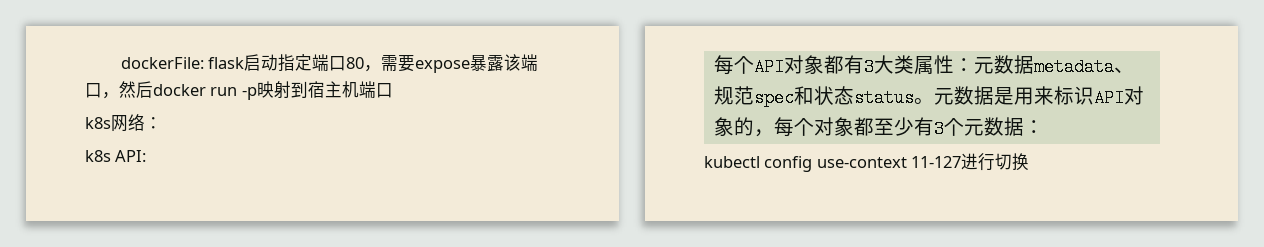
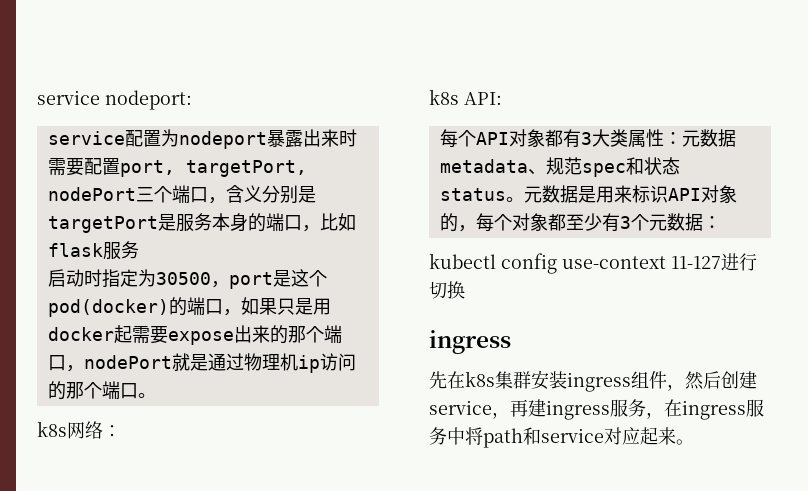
- dockerFile: flask启动指定端口80，需要expose暴露该端口，然后docker run -p映射到宿主机端口
+ service nodeport:
+ service配置为nodeport暴露出来时需要配置port, targetPort, nodePort三个端口，含义分别是targetPort是服务本身的端口，比如flask服务
+ 启动时指定为30500，port是这个pod(docker)的端口，如果只是用docker起需要expose出来的那个端口，nodePort就是通过物理机ip访问的那个端口。
  kubectl config use-context 11-127进行切换
+ ingress
+ 先在k8s集群安装ingress组件，然后创建service，再建ingress服务，在ingress服务中将path和service对应起来。

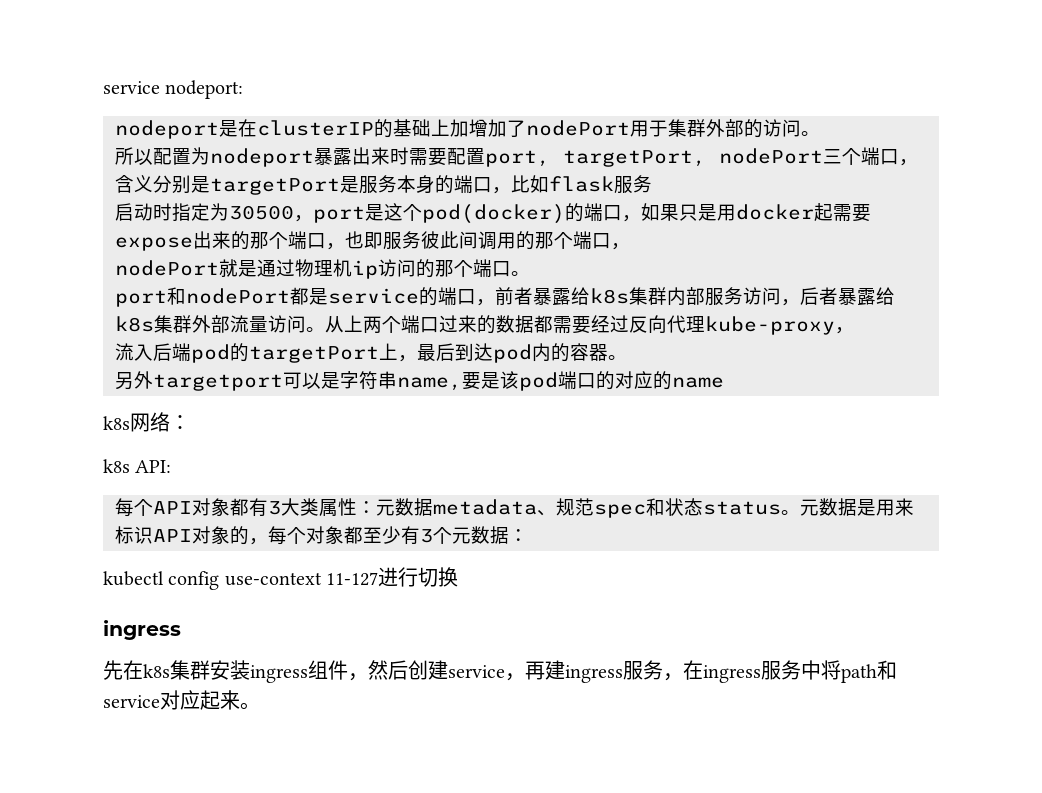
- service配置为nodeport暴露出来时需要配置port, targetPort, nodePort三个端口，含义分别是targetPort是服务本身的端口，比如flask服务
+ nodeport是在clusterIP的基础上加增加了nodePort用于集群外部的访问。
+ 所以配置为nodeport暴露出来时需要配置port, targetPort, nodePort三个端口，含义分别是targetPort是服务本身的端口，比如flask服务
- 启动时指定为30500，port是这个pod(docker)的端口，如果只是用docker起需要expose出来的那个端口，nodePort就是通过物理机ip访问的那个端口。
+ 启动时指定为30500，port是这个pod(docker)的端口，如果只是用docker起需要expose出来的那个端口，也即服务彼此间调用的那个端口，
+ nodePort就是通过物理机ip访问的那个端口。
+ port和nodePort都是service的端口，前者暴露给k8s集群内部服务访问，后者暴露给k8s集群外部流量访问。从上两个端口过来的数据都需要经过反向代理kube-proxy，
+ 流入后端pod的targetPort上，最后到达pod内的容器。
+ 另外targetport可以是字符串name,要是该pod端口的对应的name

